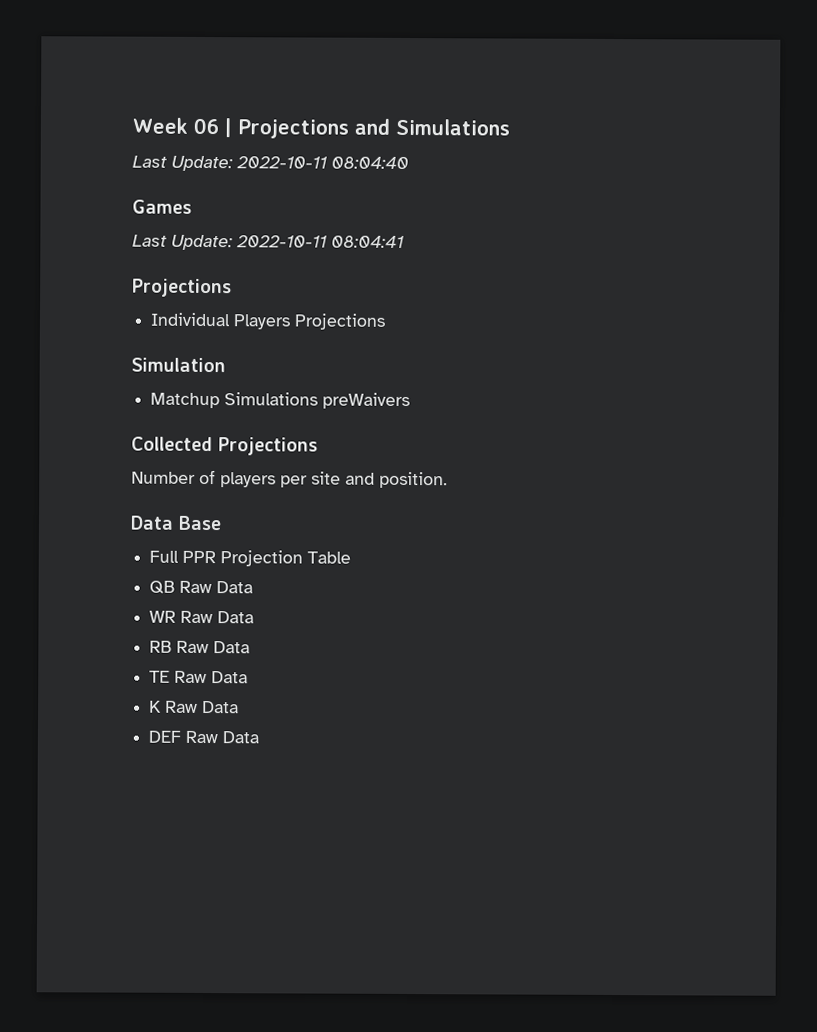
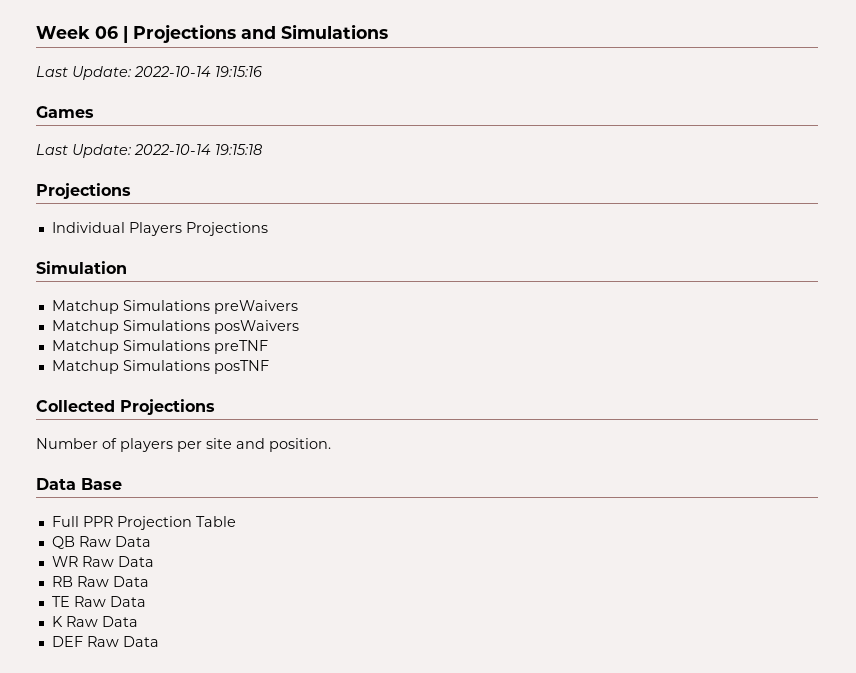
- Last Update: 2022-10-11 08:04:40
+ Last Update: 2022-10-14 19:15:16
- Last Update: 2022-10-11 08:04:41
+ Last Update: 2022-10-14 19:15:18
+ Matchup Simulations posWaivers
+ Matchup Simulations preTNF
+ Matchup Simulations posTNF

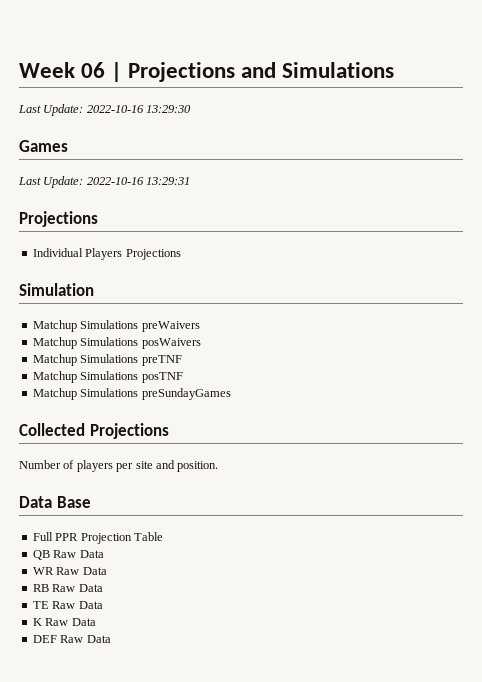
- Last Update: 2022-10-14 19:15:16
+ Last Update: 2022-10-16 13:29:30
- Last Update: 2022-10-14 19:15:18
+ Last Update: 2022-10-16 13:29:31
+ Matchup Simulations preSundayGames

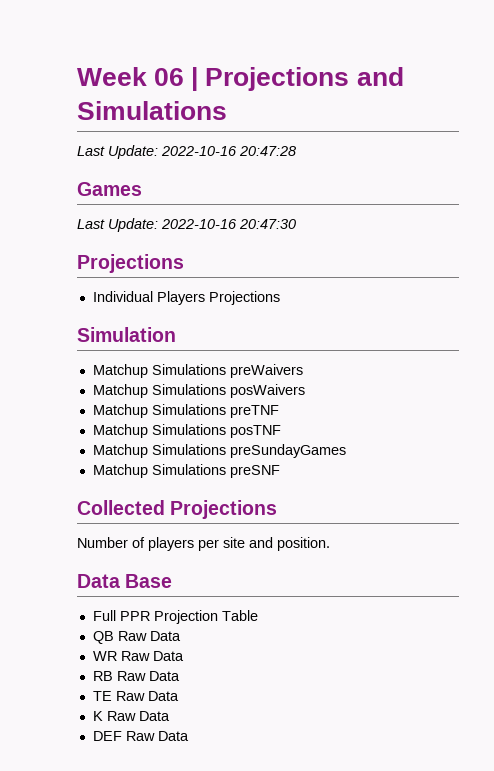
- Last Update: 2022-10-16 13:29:30
+ Last Update: 2022-10-16 20:47:28
- Last Update: 2022-10-16 13:29:31
+ Last Update: 2022-10-16 20:47:30
+ Matchup Simulations preSNF

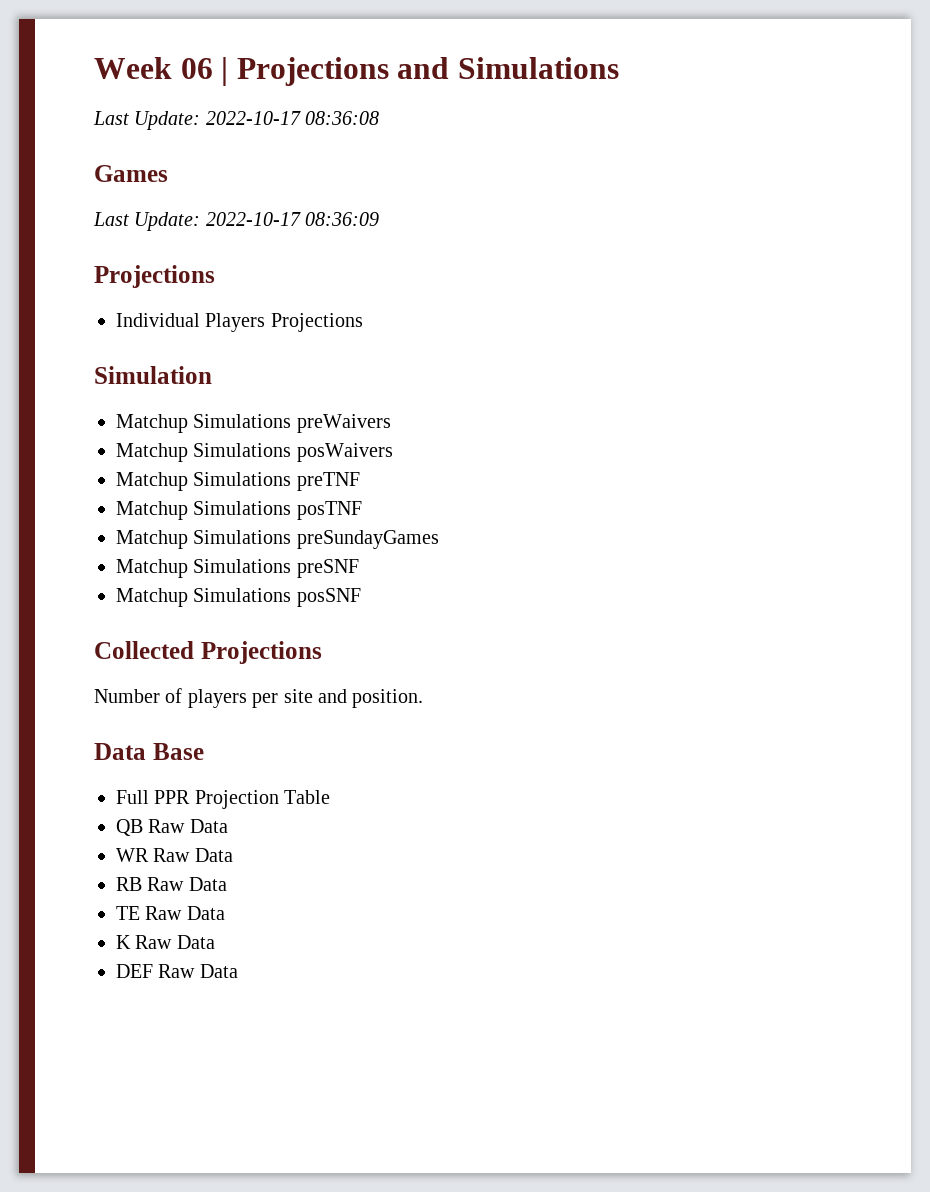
- Last Update: 2022-10-16 20:47:28
+ Last Update: 2022-10-17 08:36:08
- Last Update: 2022-10-16 20:47:30
+ Last Update: 2022-10-17 08:36:09
+ Matchup Simulations posSNF

